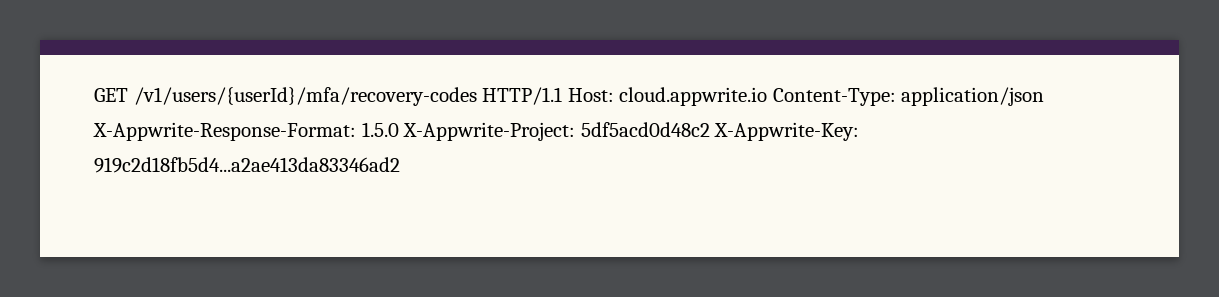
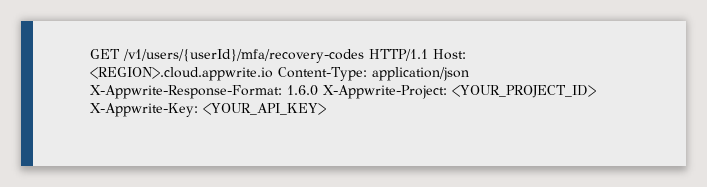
- GET /v1/users/{userId}/mfa/recovery-codes HTTP/1.1 Host: cloud.appwrite.io Content-Type: application/json X-Appwrite-Response-Format: 1.5.0 X-Appwrite-Project: 5df5acd0d48c2 X-Appwrite-Key: 919c2d18fb5d4...a2ae413da83346ad2
+ GET /v1/users/{userId}/mfa/recovery-codes HTTP/1.1 Host: <REGION>.cloud.appwrite.io Content-Type: application/json X-Appwrite-Response-Format: 1.6.0 X-Appwrite-Project: <YOUR_PROJECT_ID> X-Appwrite-Key: <YOUR_API_KEY>

